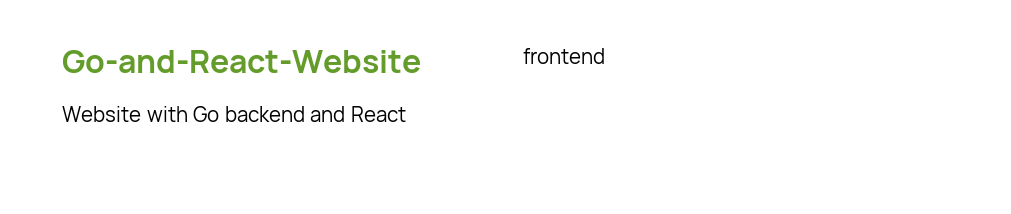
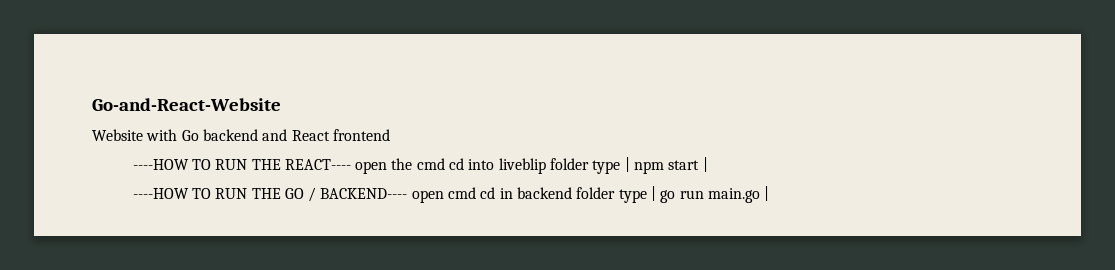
+ ----HOW TO RUN THE REACT---- open the cmd cd into liveblip folder type | npm start |
+ ----HOW TO RUN THE GO / BACKEND---- open cmd cd in backend folder type | go run main.go |

